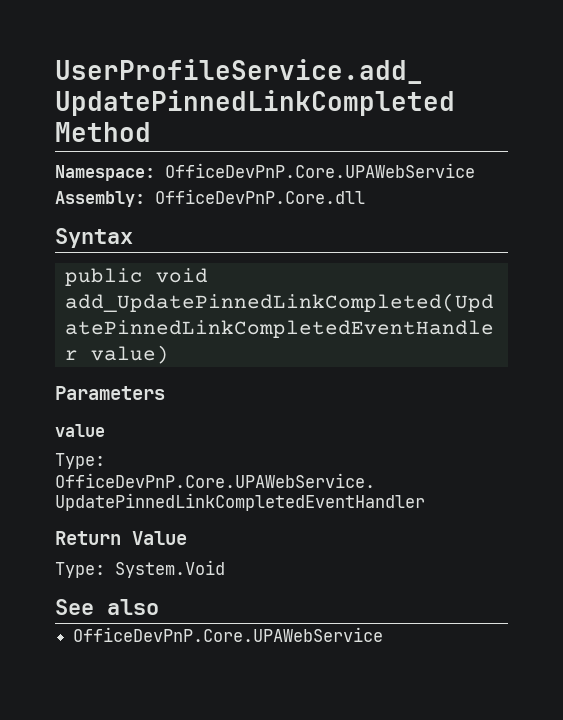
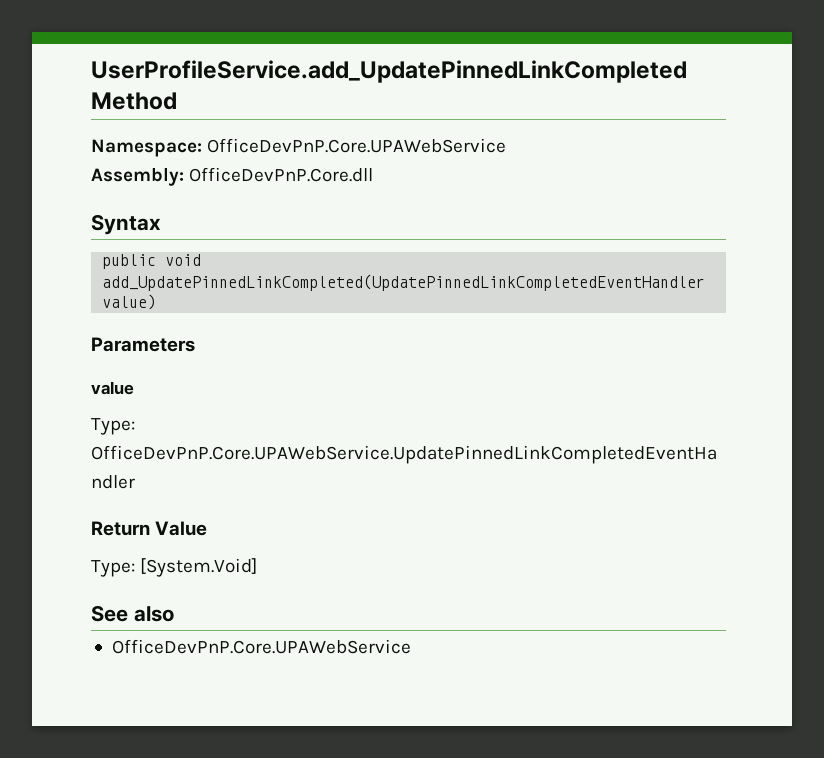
- Type: System.Void
+ Type: [System.Void]

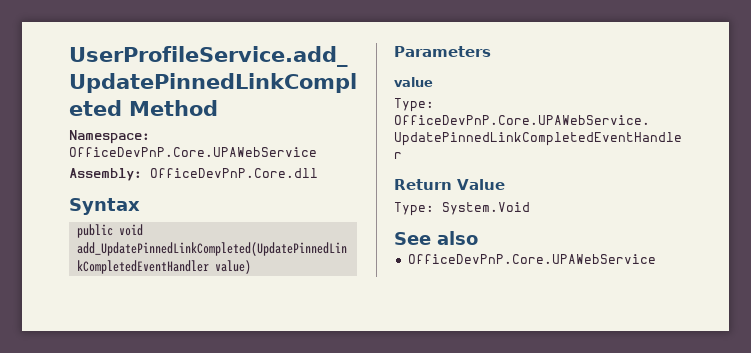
- Type: [System.Void]
+ Type: System.Void

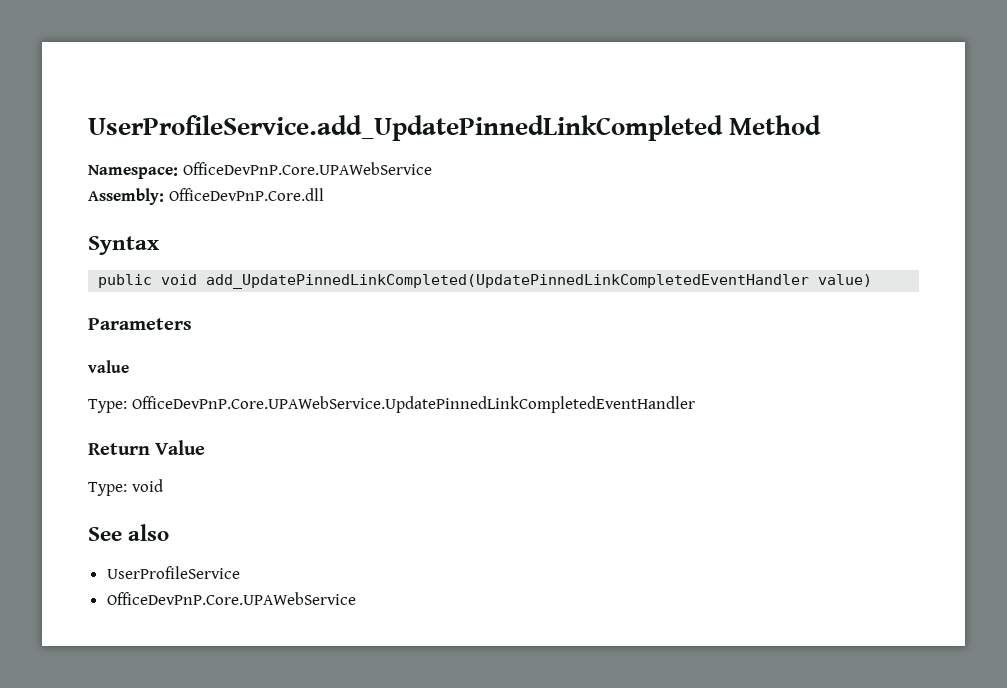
- Type: System.Void
+ Type: void
+ UserProfileService

